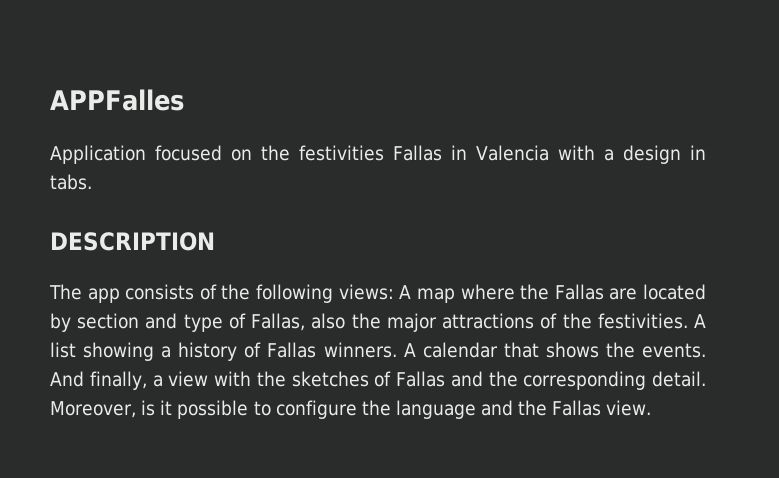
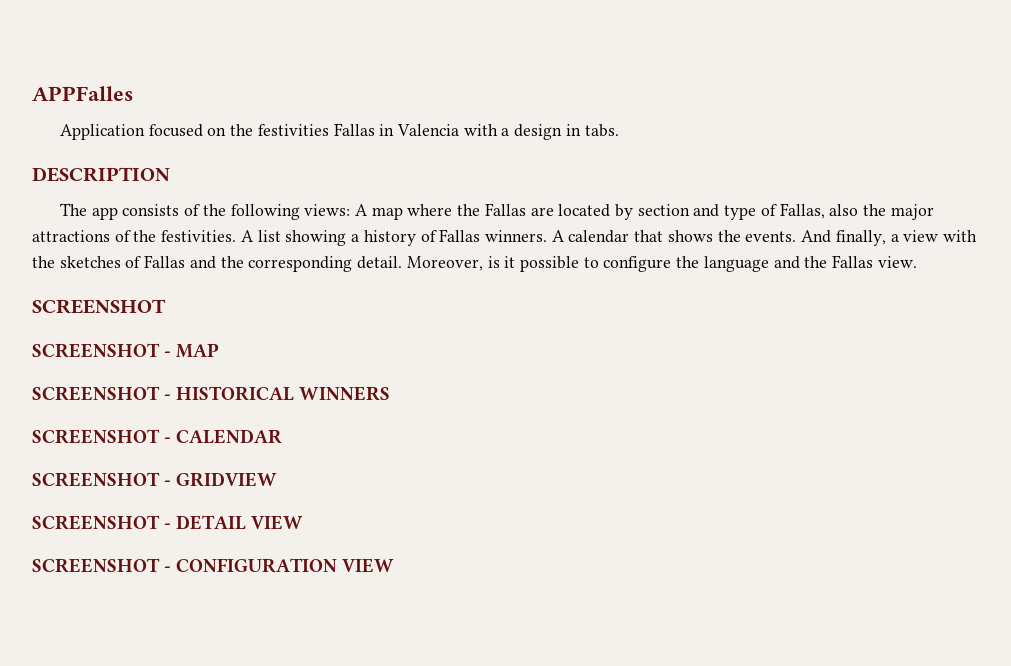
  Moreover, is it possible to configure the language and the Fallas view.
+ SCREENSHOT
+ SCREENSHOT - MAP
+ SCREENSHOT - HISTORICAL WINNERS
+ SCREENSHOT - CALENDAR
+ SCREENSHOT - GRIDVIEW
+ SCREENSHOT - DETAIL VIEW
+ SCREENSHOT - CONFIGURATION VIEW

